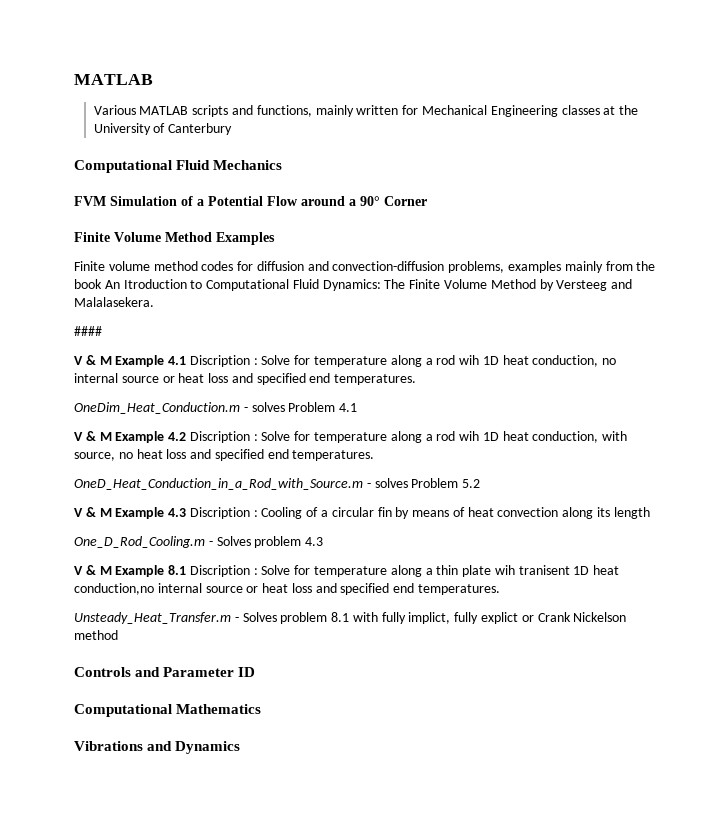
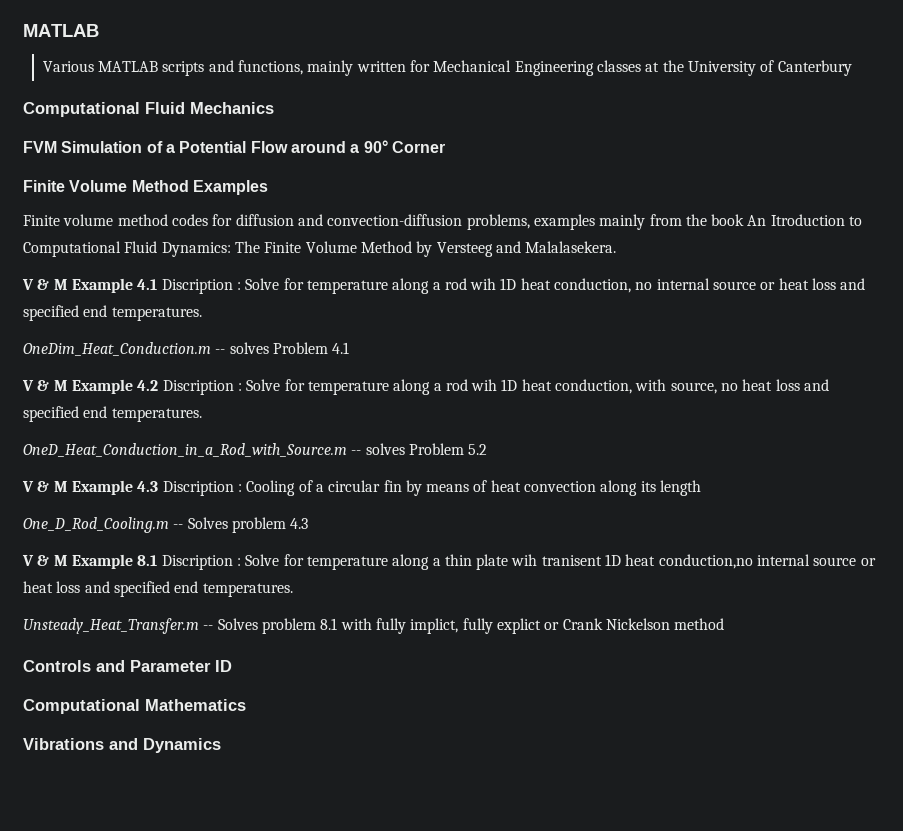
- ####
- OneDim_Heat_Conduction.m - solves Problem 4.1
+ OneDim_Heat_Conduction.m -- solves Problem 4.1
- OneD_Heat_Conduction_in_a_Rod_with_Source.m - solves Problem 5.2
+ OneD_Heat_Conduction_in_a_Rod_with_Source.m -- solves Problem 5.2
- One_D_Rod_Cooling.m - Solves problem 4.3
+ One_D_Rod_Cooling.m -- Solves problem 4.3
- Unsteady_Heat_Transfer.m - Solves problem 8.1 with fully implict, fully explict or Crank Nickelson method
+ Unsteady_Heat_Transfer.m -- Solves problem 8.1 with fully implict, fully explict or Crank Nickelson method

